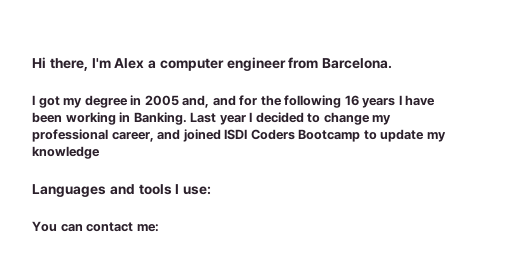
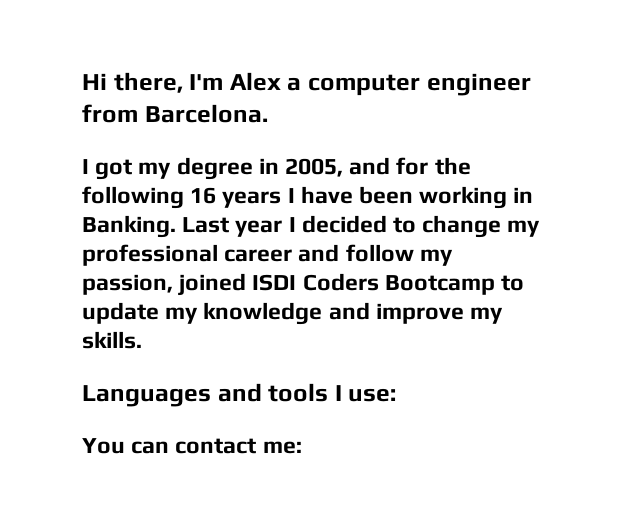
- I got my degree in 2005 and, and for the following 16 years I have been working in Banking.
+ I got my degree in 2005, and for the following 16 years I have been working in Banking.
- Last year I decided to change my professional career, and joined ISDI Coders Bootcamp to update my knowledge
+ Last year I decided to change my professional career and follow my passion, joined ISDI Coders Bootcamp to update my knowledge and improve my skills.

